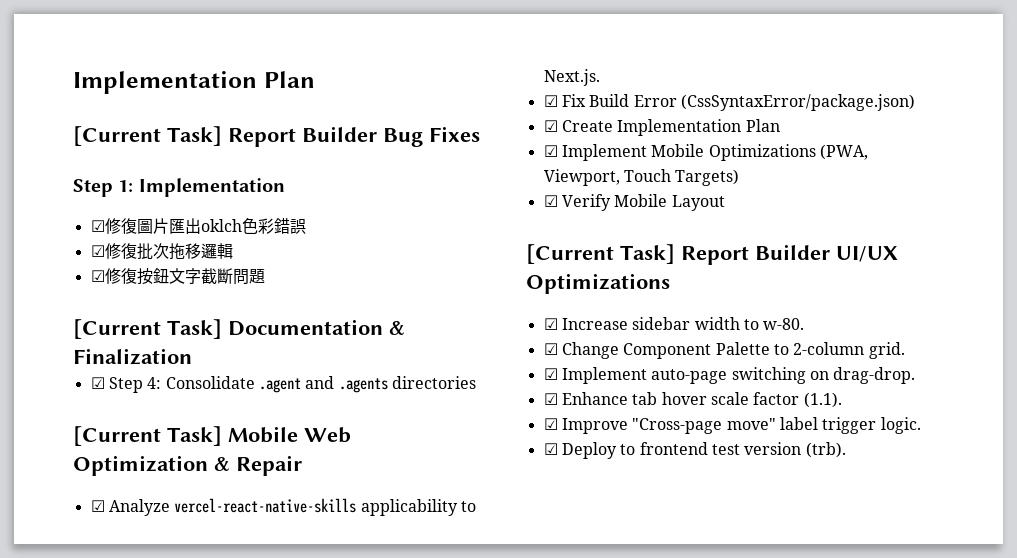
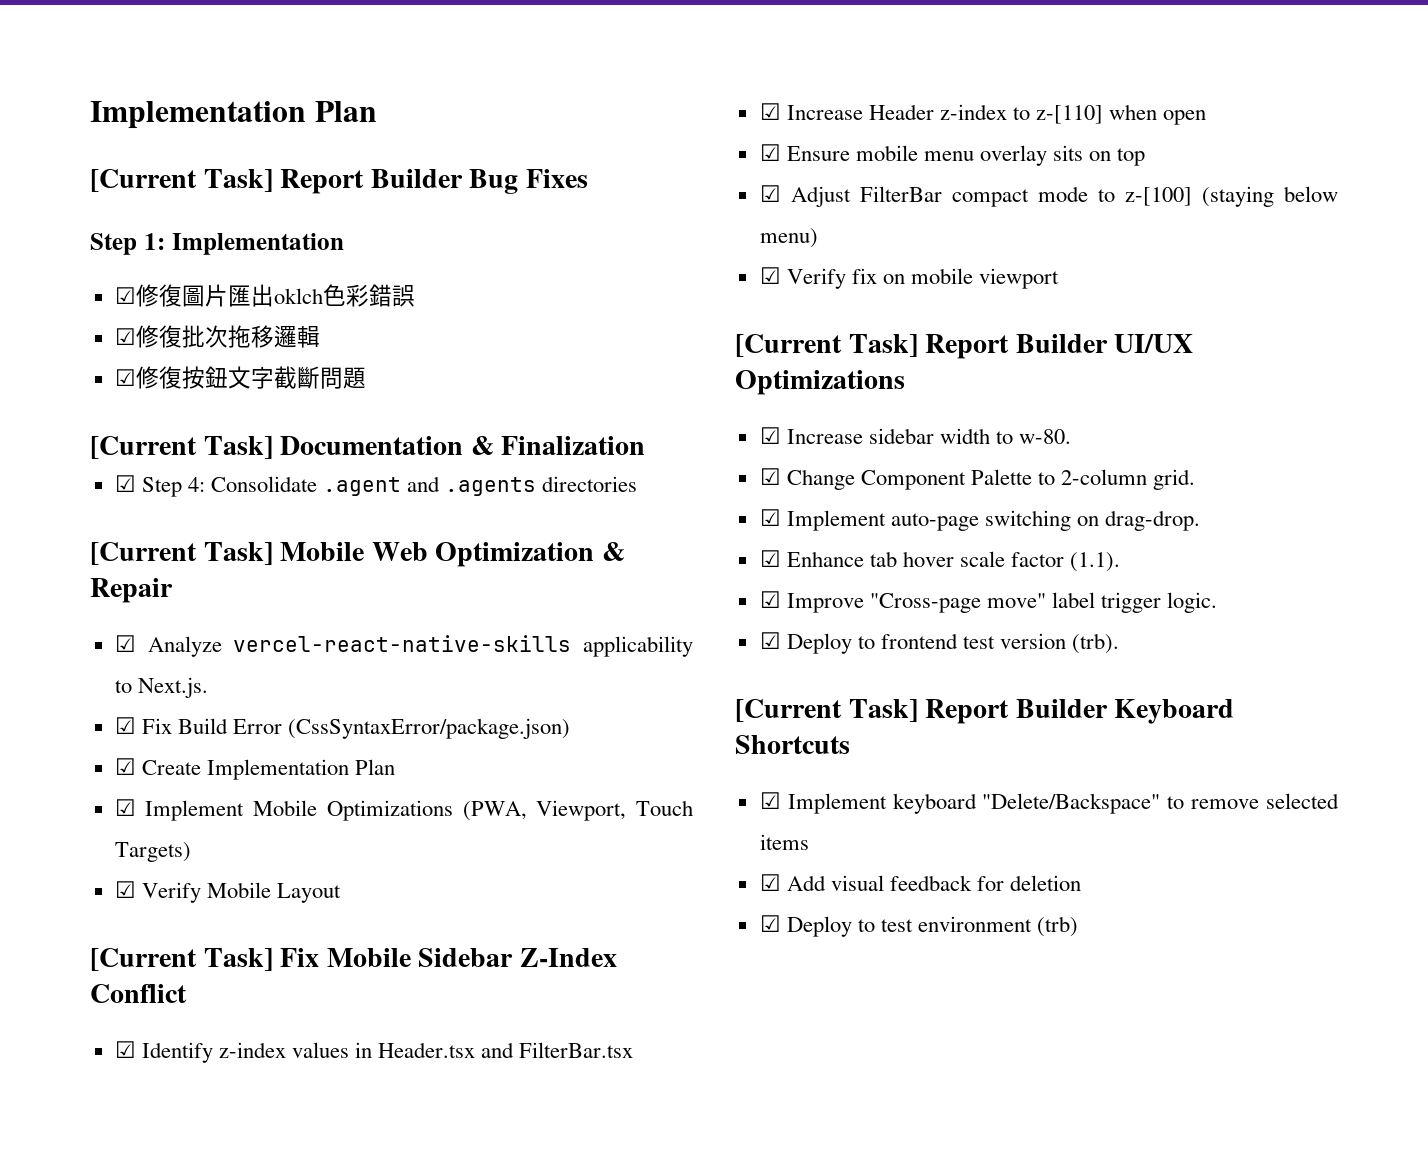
+ [Current Task] Fix Mobile Sidebar Z-Index Conflict
+ ☑ Identify z-index values in Header.tsx and FilterBar.tsx
+ ☑ Increase Header z-index to z-[110] when open
+ ☑ Ensure mobile menu overlay sits on top
+ ☑ Adjust FilterBar compact mode to z-[100] (staying below menu)
+ ☑ Verify fix on mobile viewport
+ [Current Task] Report Builder Keyboard Shortcuts
+ ☑ Implement keyboard "Delete/Backspace" to remove selected items
+ ☑ Add visual feedback for deletion
+ ☑ Deploy to test environment (trb)

